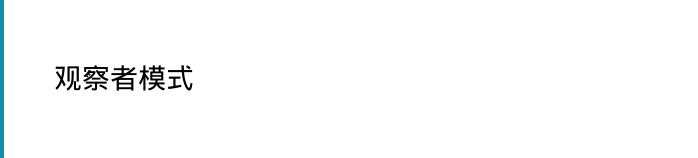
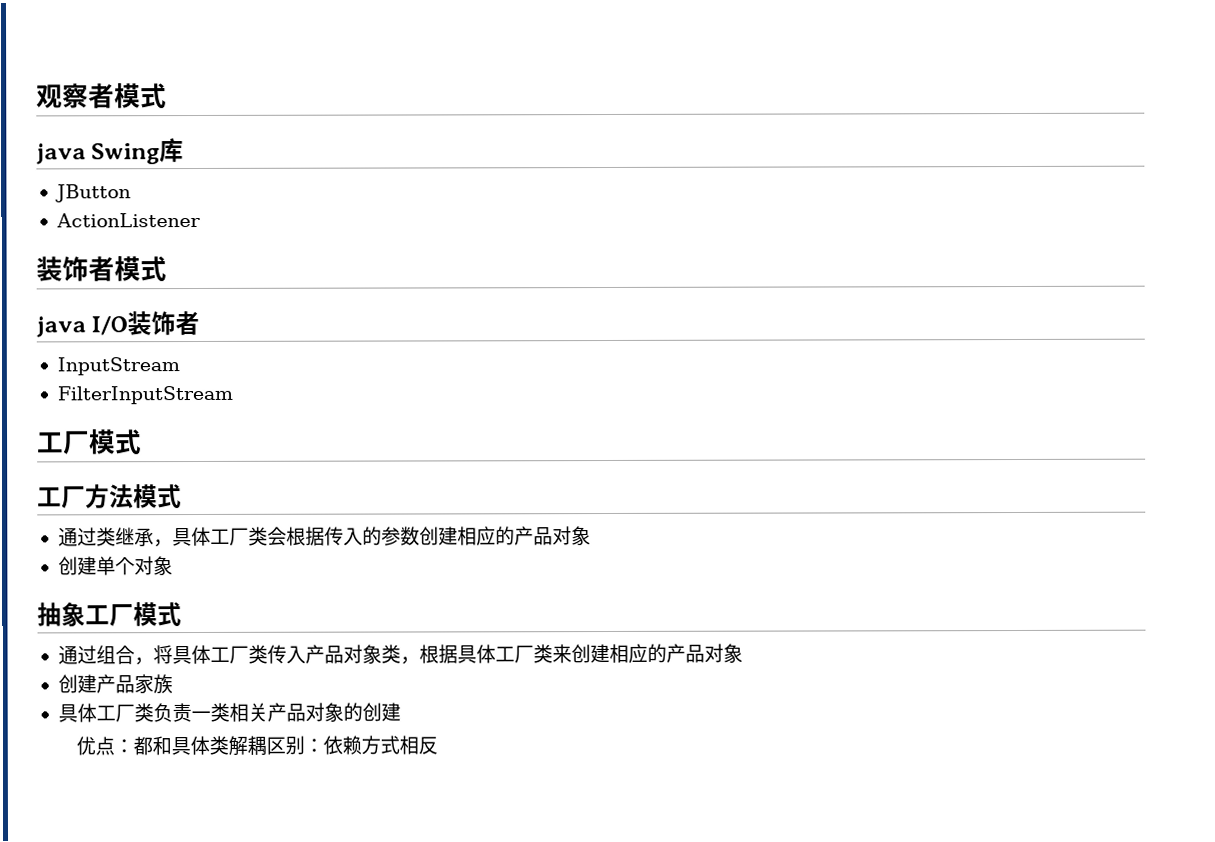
+ java Swing库
+ JButton
+ ActionListener
+ 装饰者模式
+ java I/O装饰者
+ InputStream
+ FilterInputStream
+ 工厂模式
+ 工厂方法模式
+ 通过类继承，具体工厂类会根据传入的参数创建相应的产品对象
+ 创建单个对象
+ 抽象工厂模式
+ 通过组合，将具体工厂类传入产品对象类，根据具体工厂类来创建相应的产品对象
+ 创建产品家族
+ 具体工厂类负责一类相关产品对象的创建
+ 优点：都和具体类解耦区别：依赖方式相反

